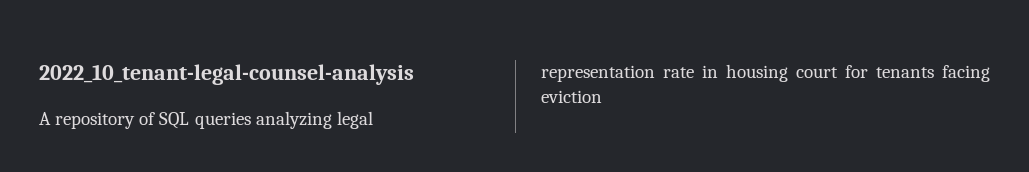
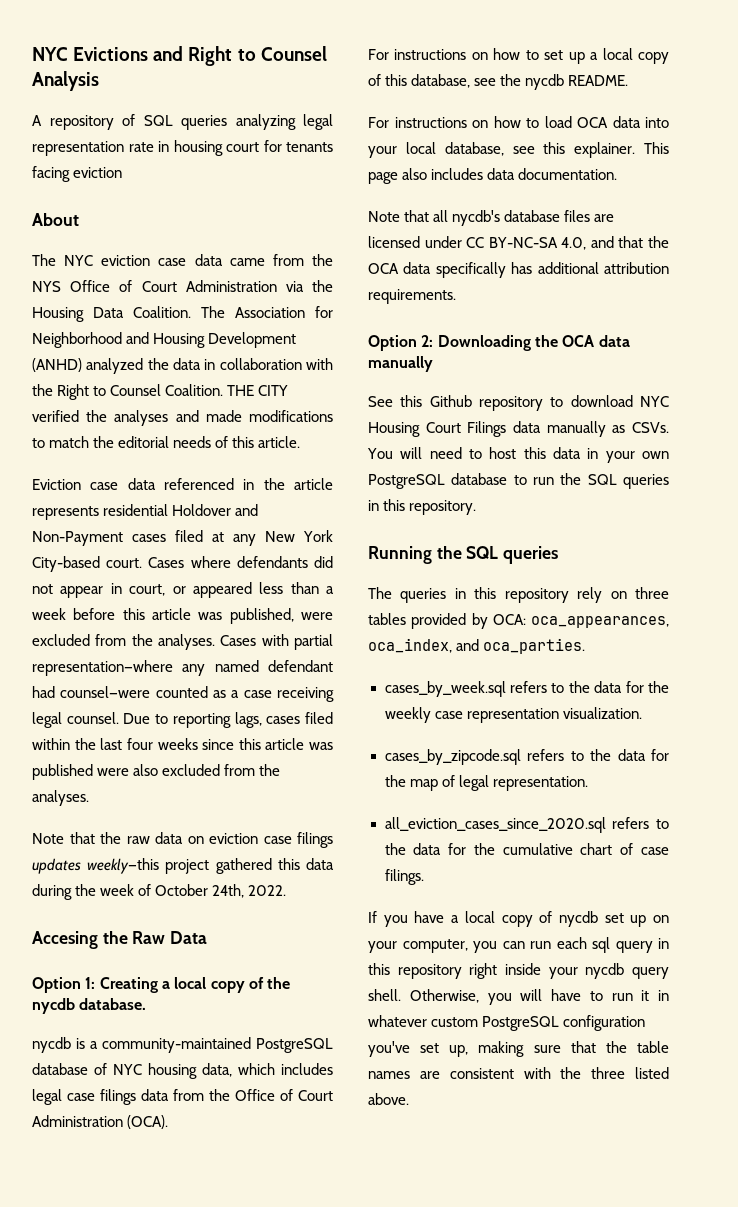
- 2022_10_tenant-legal-counsel-analysis
+ NYC Evictions and Right to Counsel Analysis
+ About
+ The NYC eviction case data came from the NYS Office of Court Administration via the Housing Data Coalition. The Association for Neighborhood and Housing Development (ANHD) analyzed the data in collaboration with the Right to Counsel Coalition. THE CITY verified the analyses and made modifications to match the editorial needs of this article.
+ Eviction case data referenced in the article represents residential Holdover and Non-Payment cases filed at any New York City-based court. Cases where defendants did not appear in court, or appeared less than a week before this article was published, were excluded from the analyses. Cases with partial representation—where any named defendant had counsel—were counted as a case receiving legal counsel. Due to reporting lags, cases filed within the last four weeks since this article was published were also excluded from the analyses.
+ Note that the raw data on eviction case filings updates weekly—this project gathered this data during the week of October 24th, 2022.
+ Accesing the Raw Data
+ Option 1: Creating a local copy of the nycdb database.
+ nycdb is a community-maintained PostgreSQL database of NYC housing data, which includes legal case filings data from the Office of Court Administration (OCA).
+ For instructions on how to set up a local copy of this database, see the nycdb README.
+ For instructions on how to load OCA data into your local database, see this explainer. This page also includes data documentation.
+ Note that all nycdb's database files are licensed under CC BY-NC-SA 4.0, and that the OCA data specifically has additional attribution requirements.
+ Option 2: Downloading the OCA data manually
+ See this Github repository to download NYC Housing Court Filings data manually as CSVs. You will need to host this data in your own PostgreSQL database to run the SQL queries in this repository.
+ Running the SQL queries
+ The queries in this repository rely on three tables provided by OCA: oca_appearances, oca_index, and oca_parties.
+ cases_by_week.sql refers to the data for the weekly case representation visualization.
+ cases_by_zipcode.sql refers to the data for the map of legal representation.
+ all_eviction_cases_since_2020.sql refers to the data for the cumulative chart of case filings.
+ If you have a local copy of nycdb set up on your computer, you can run each sql query in this repository right inside your nycdb query shell. Otherwise, you will have to run it in whatever custom PostgreSQL configuration you've set up, making sure that the table names are consistent with the three listed above.

